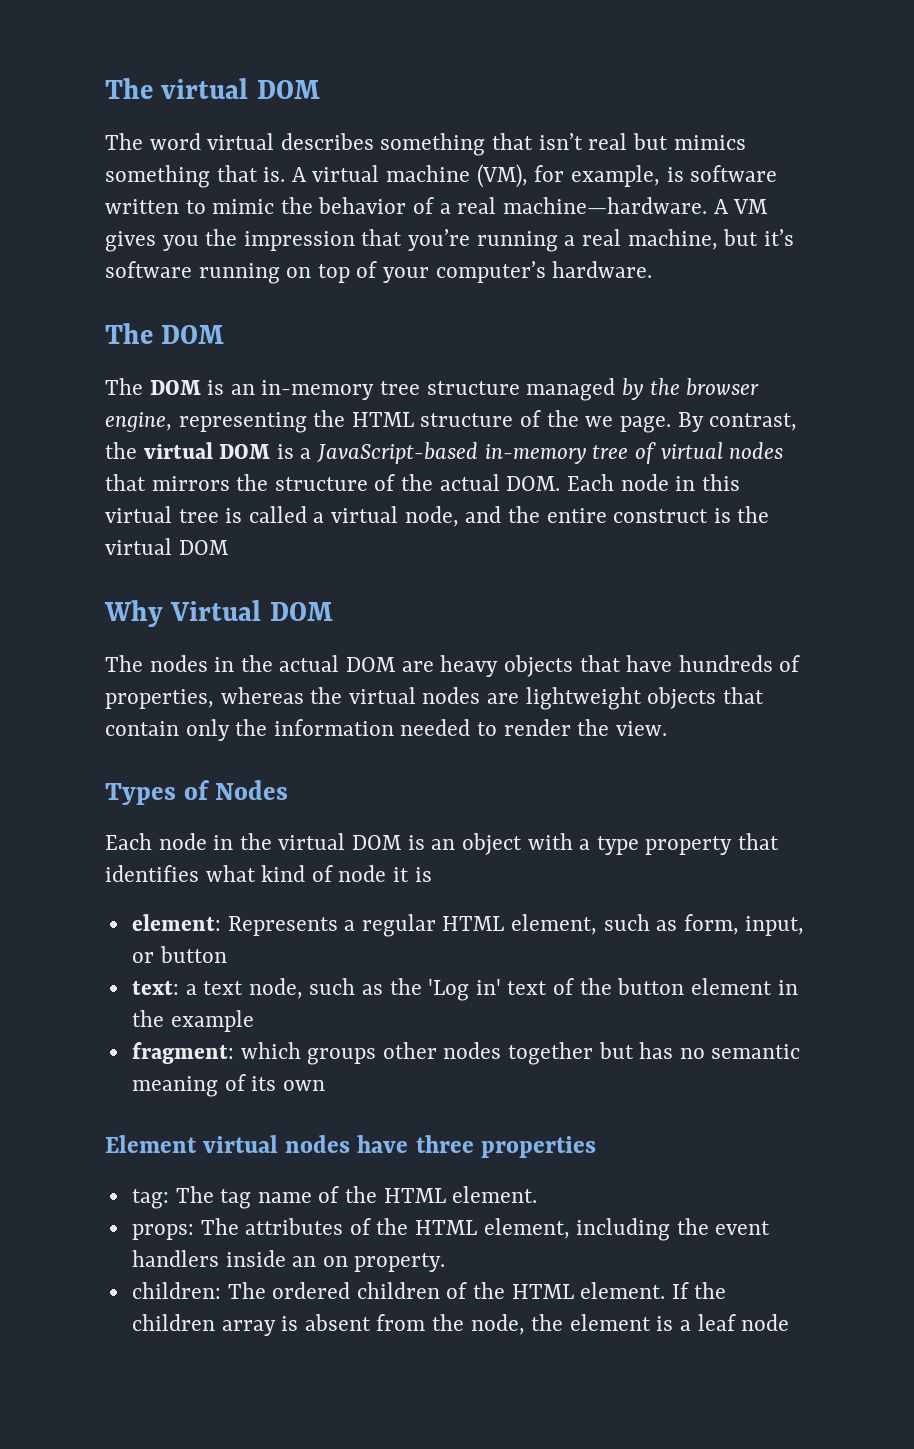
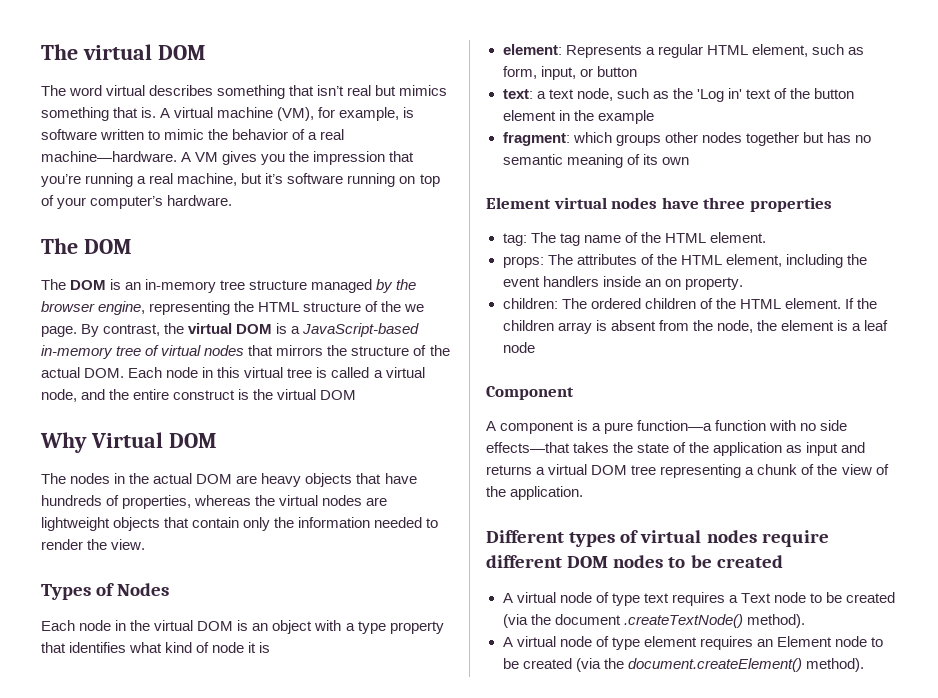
+ Component
+ A component is a pure function—a function with no side effects—that takes the state of the application as input and returns a virtual DOM tree representing a chunk of the view of the application.
+ Different types of virtual nodes require different DOM nodes to be created
+ A virtual node of type text requires a Text node to be created (via the document .createTextNode() method).
+ A virtual node of type element requires an Element node to be created (via the document.createElement() method).

